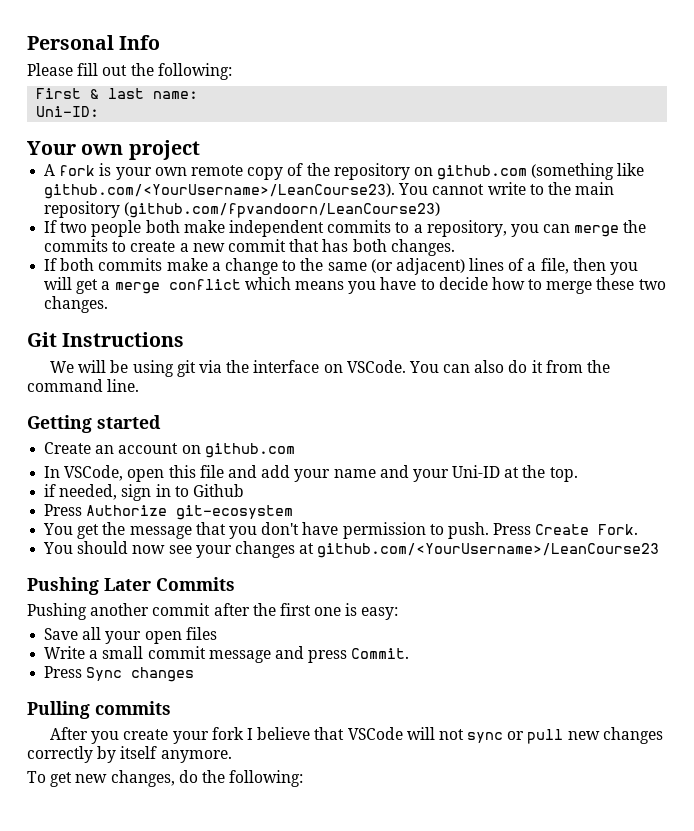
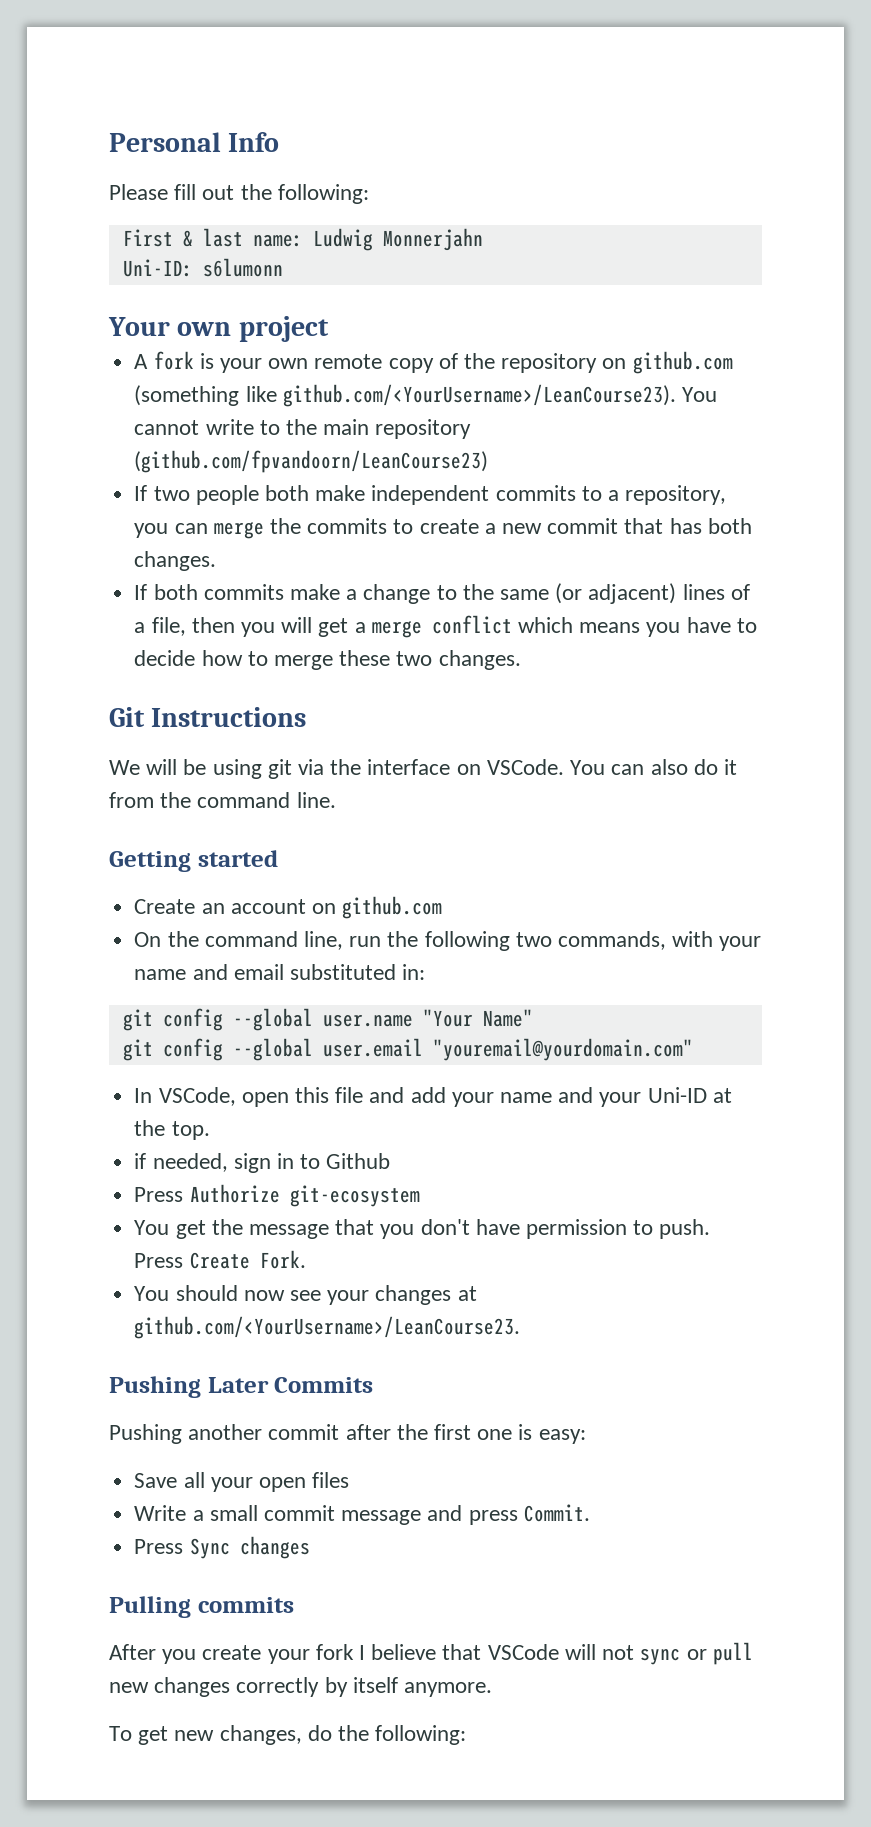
- First & last name:
+ First & last name: Ludwig Monnerjahn
- Uni-ID:
+ Uni-ID: s6lumonn
+ On the command line, run the following two commands, with your name and email substituted in:
+ git config --global user.name "Your Name"
+ git config --global user.email "youremail@yourdomain.com"
- You should now see your changes at github.com/<YourUsername>/LeanCourse23
+ You should now see your changes at github.com/<YourUsername>/LeanCourse23.

